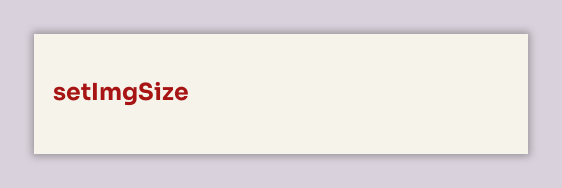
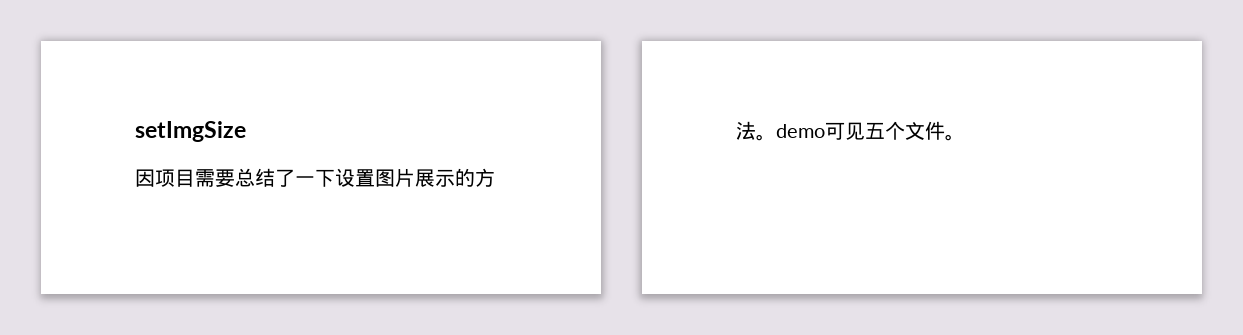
+ 因项目需要总结了一下设置图片展示的方法。demo可见五个文件。

